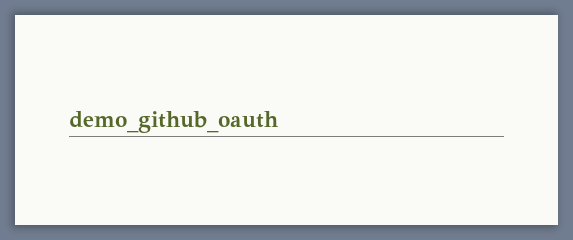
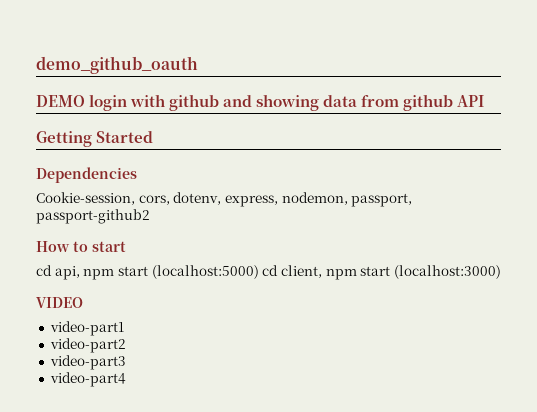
+ DEMO login with github and showing data from github API
+ Getting Started
+ Dependencies
+ Cookie-session, cors, dotenv, express, nodemon, passport, passport-github2
+ How to start
+ cd api, npm start (localhost:5000) cd client, npm start (localhost:3000)
+ VIDEO
+ video-part1
+ video-part2
+ video-part3
+ video-part4

